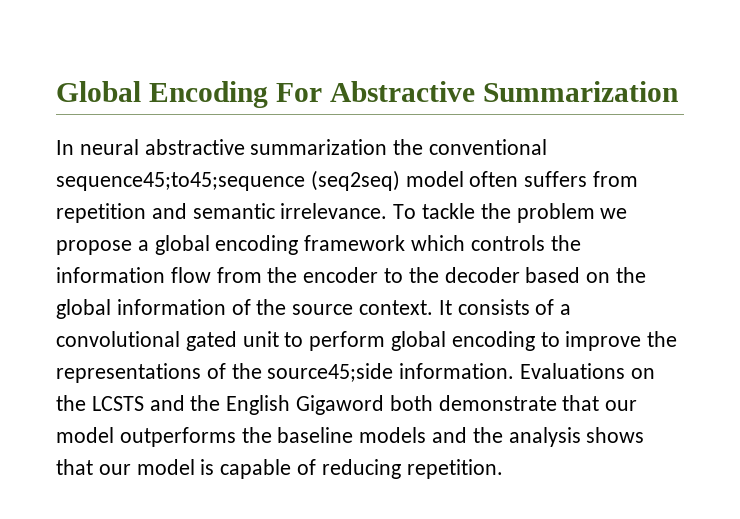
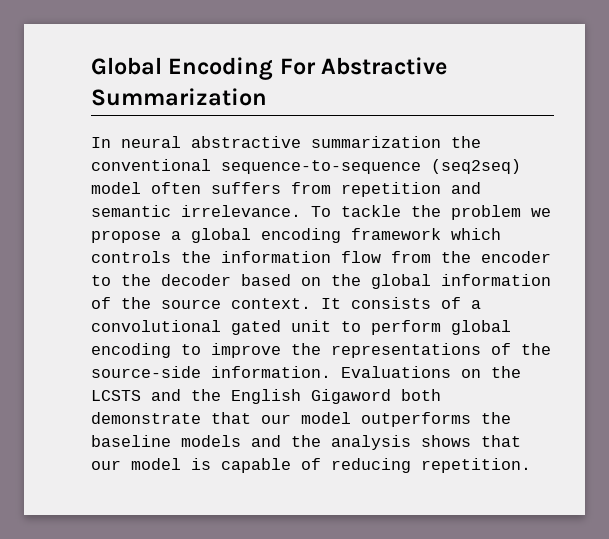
- In neural abstractive summarization the conventional sequence45;to45;sequence (seq2seq) model often suffers from repetition and semantic irrelevance.
+ In neural abstractive summarization the conventional sequence-to-sequence (seq2seq) model often suffers from repetition and semantic irrelevance.
- It consists of a convolutional gated unit to perform global encoding to improve the representations of the source45;side information.
+ It consists of a convolutional gated unit to perform global encoding to improve the representations of the source-side information.

